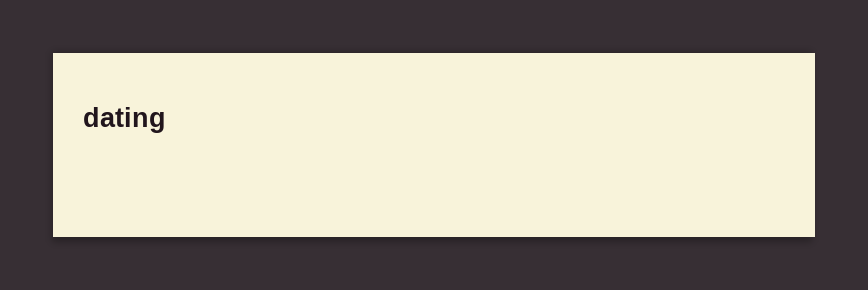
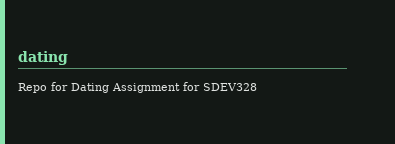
+ Repo for Dating Assignment for SDEV328

